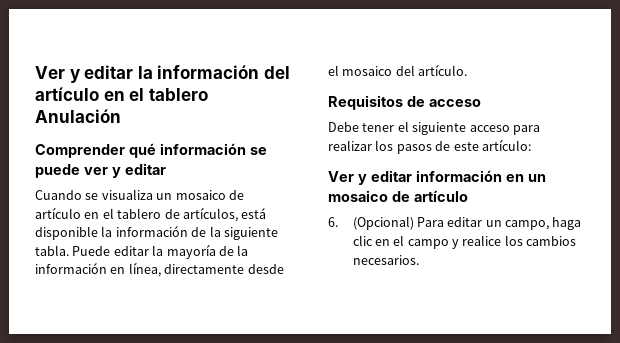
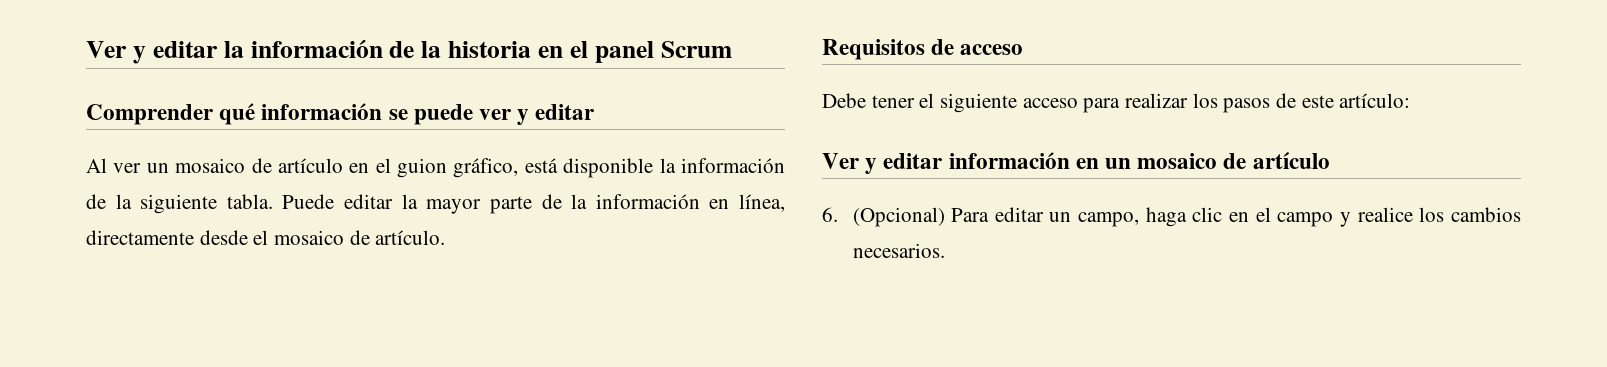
- Ver y editar la información del artículo en el tablero Anulación
+ Ver y editar la información de la historia en el panel Scrum
- Cuando se visualiza un mosaico de artículo en el tablero de artículos, está disponible la información de la siguiente tabla.
+ Al ver un mosaico de artículo en el guion gráfico, está disponible la información de la siguiente tabla.
- Puede editar la mayoría de la información en línea, directamente desde el mosaico del artículo.
+ Puede editar la mayor parte de la información en línea, directamente desde el mosaico de artículo.

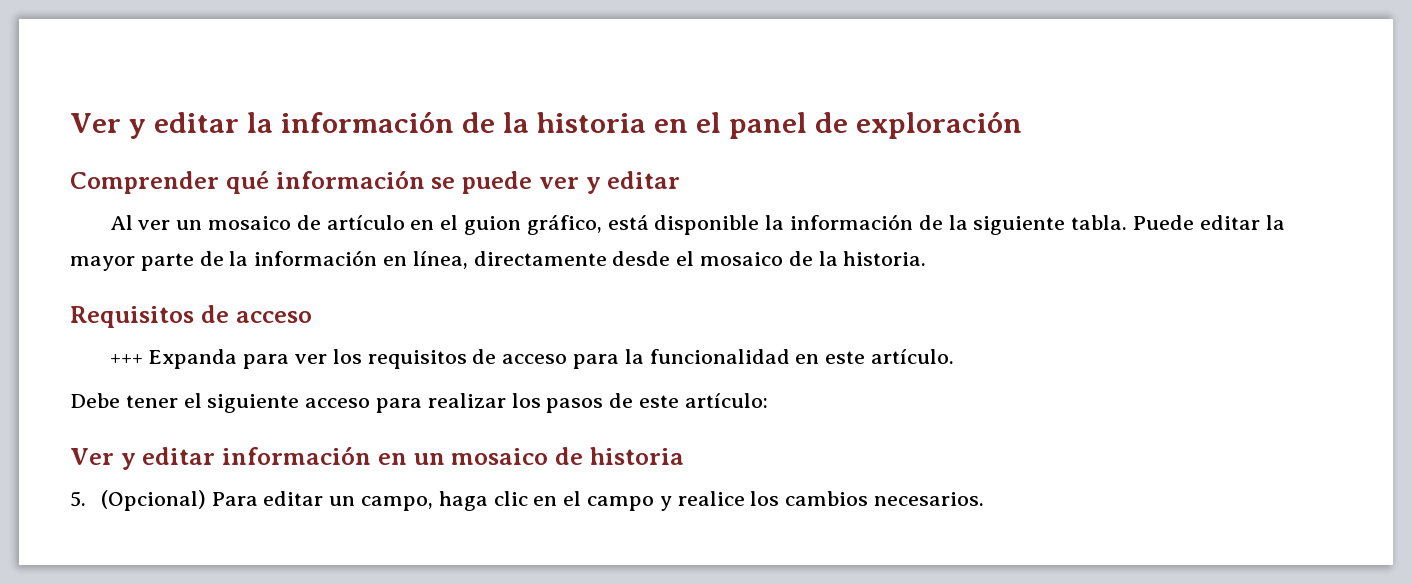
- Ver y editar la información de la historia en el panel Scrum
+ Ver y editar la información de la historia en el panel de exploración
- Puede editar la mayor parte de la información en línea, directamente desde el mosaico de artículo.
+ Puede editar la mayor parte de la información en línea, directamente desde el mosaico de la historia.
+ +++ Expanda para ver los requisitos de acceso para la funcionalidad en este artículo.
- Ver y editar información en un mosaico de artículo
- 6. (Opcional) Para editar un campo, haga clic en el campo y realice los cambios necesarios.
+ Ver y editar información en un mosaico de historia
+ 5. (Opcional) Para editar un campo, haga clic en el campo y realice los cambios necesarios.

